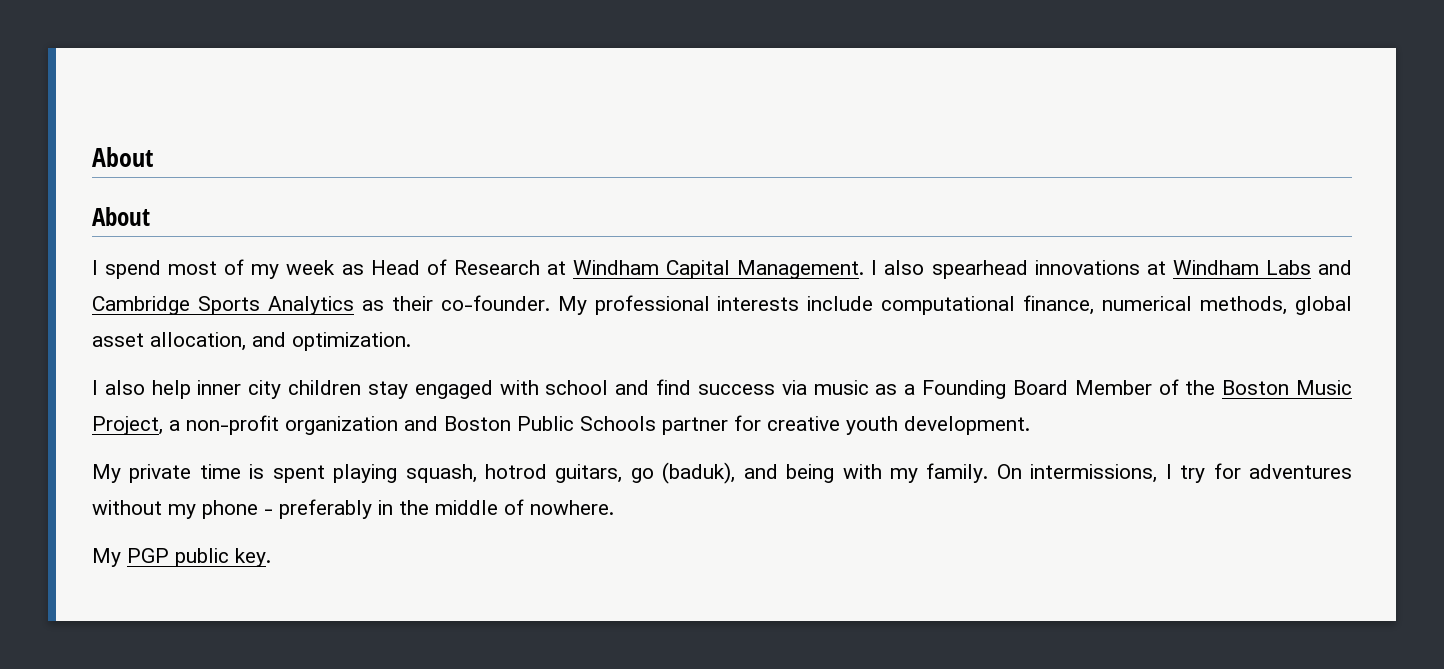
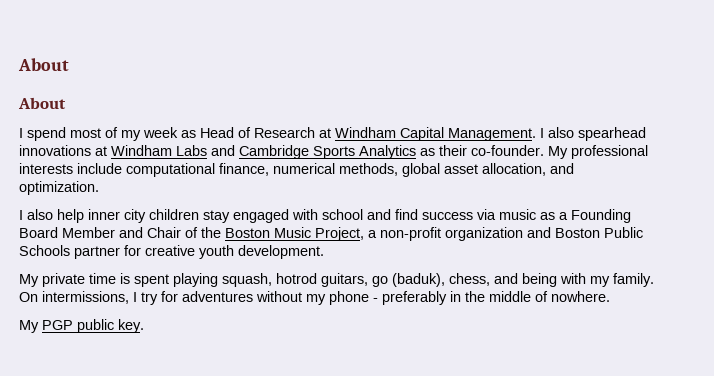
- I also help inner city children stay engaged with school and find success via music as a Founding Board Member of the Boston Music Project, a non-profit organization and Boston Public Schools partner for creative youth development.
+ I also help inner city children stay engaged with school and find success via music as a Founding Board Member and Chair of the Boston Music Project, a non-profit organization and Boston Public Schools partner for creative youth development.
- My private time is spent playing squash, hotrod guitars, go (baduk), and being with my family.
+ My private time is spent playing squash, hotrod guitars, go (baduk), chess, and being with my family.

